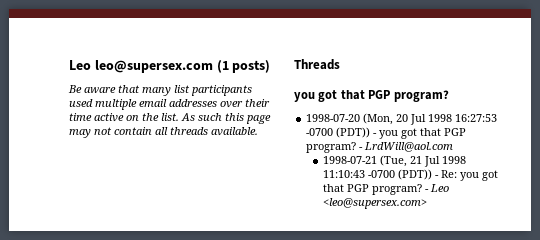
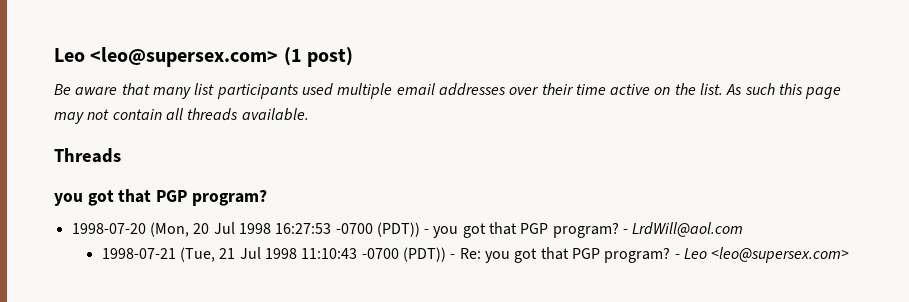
- Leo leo@supersex.com (1 posts)
+ Leo <leo@supersex.com> (1 post)

